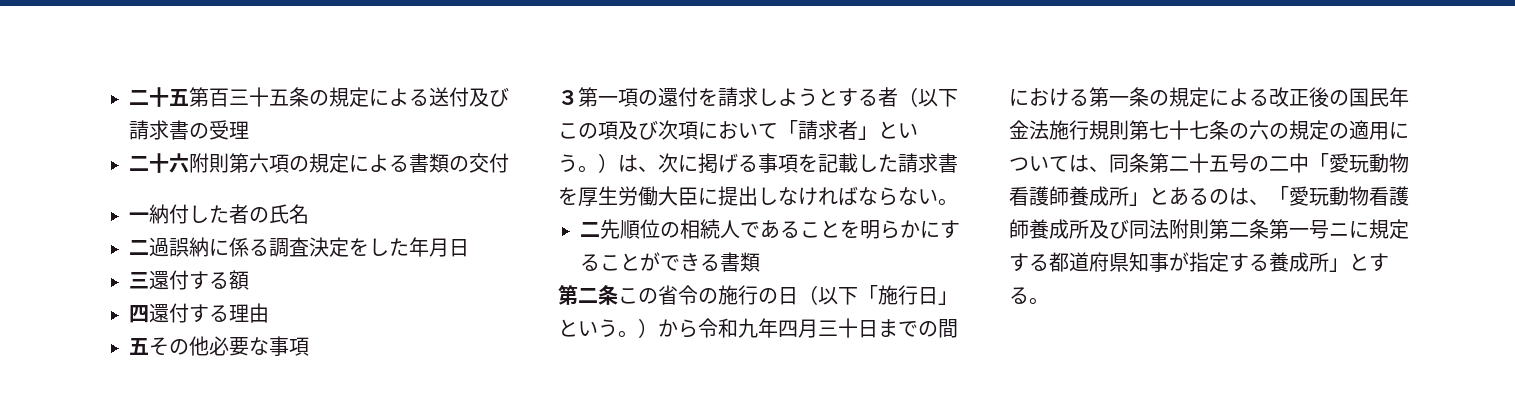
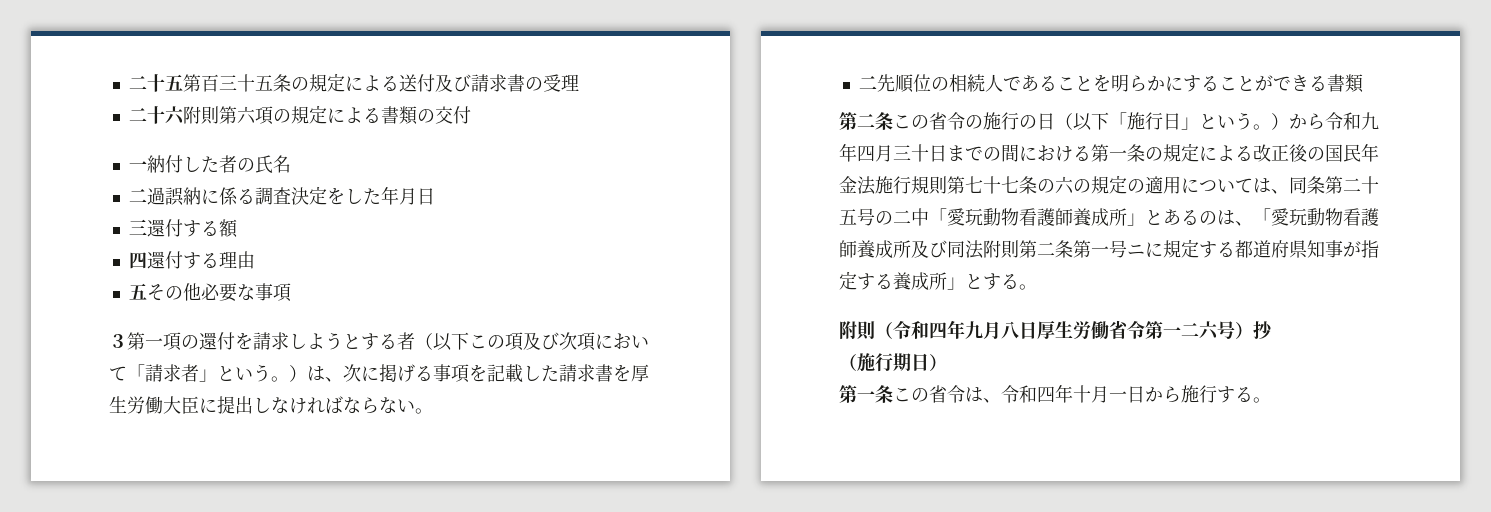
+ 附則（令和四年九月八日厚生労働省令第一二六号）抄
+ （施行期日）
+ 第一条この省令は、令和四年十月一日から施行する。

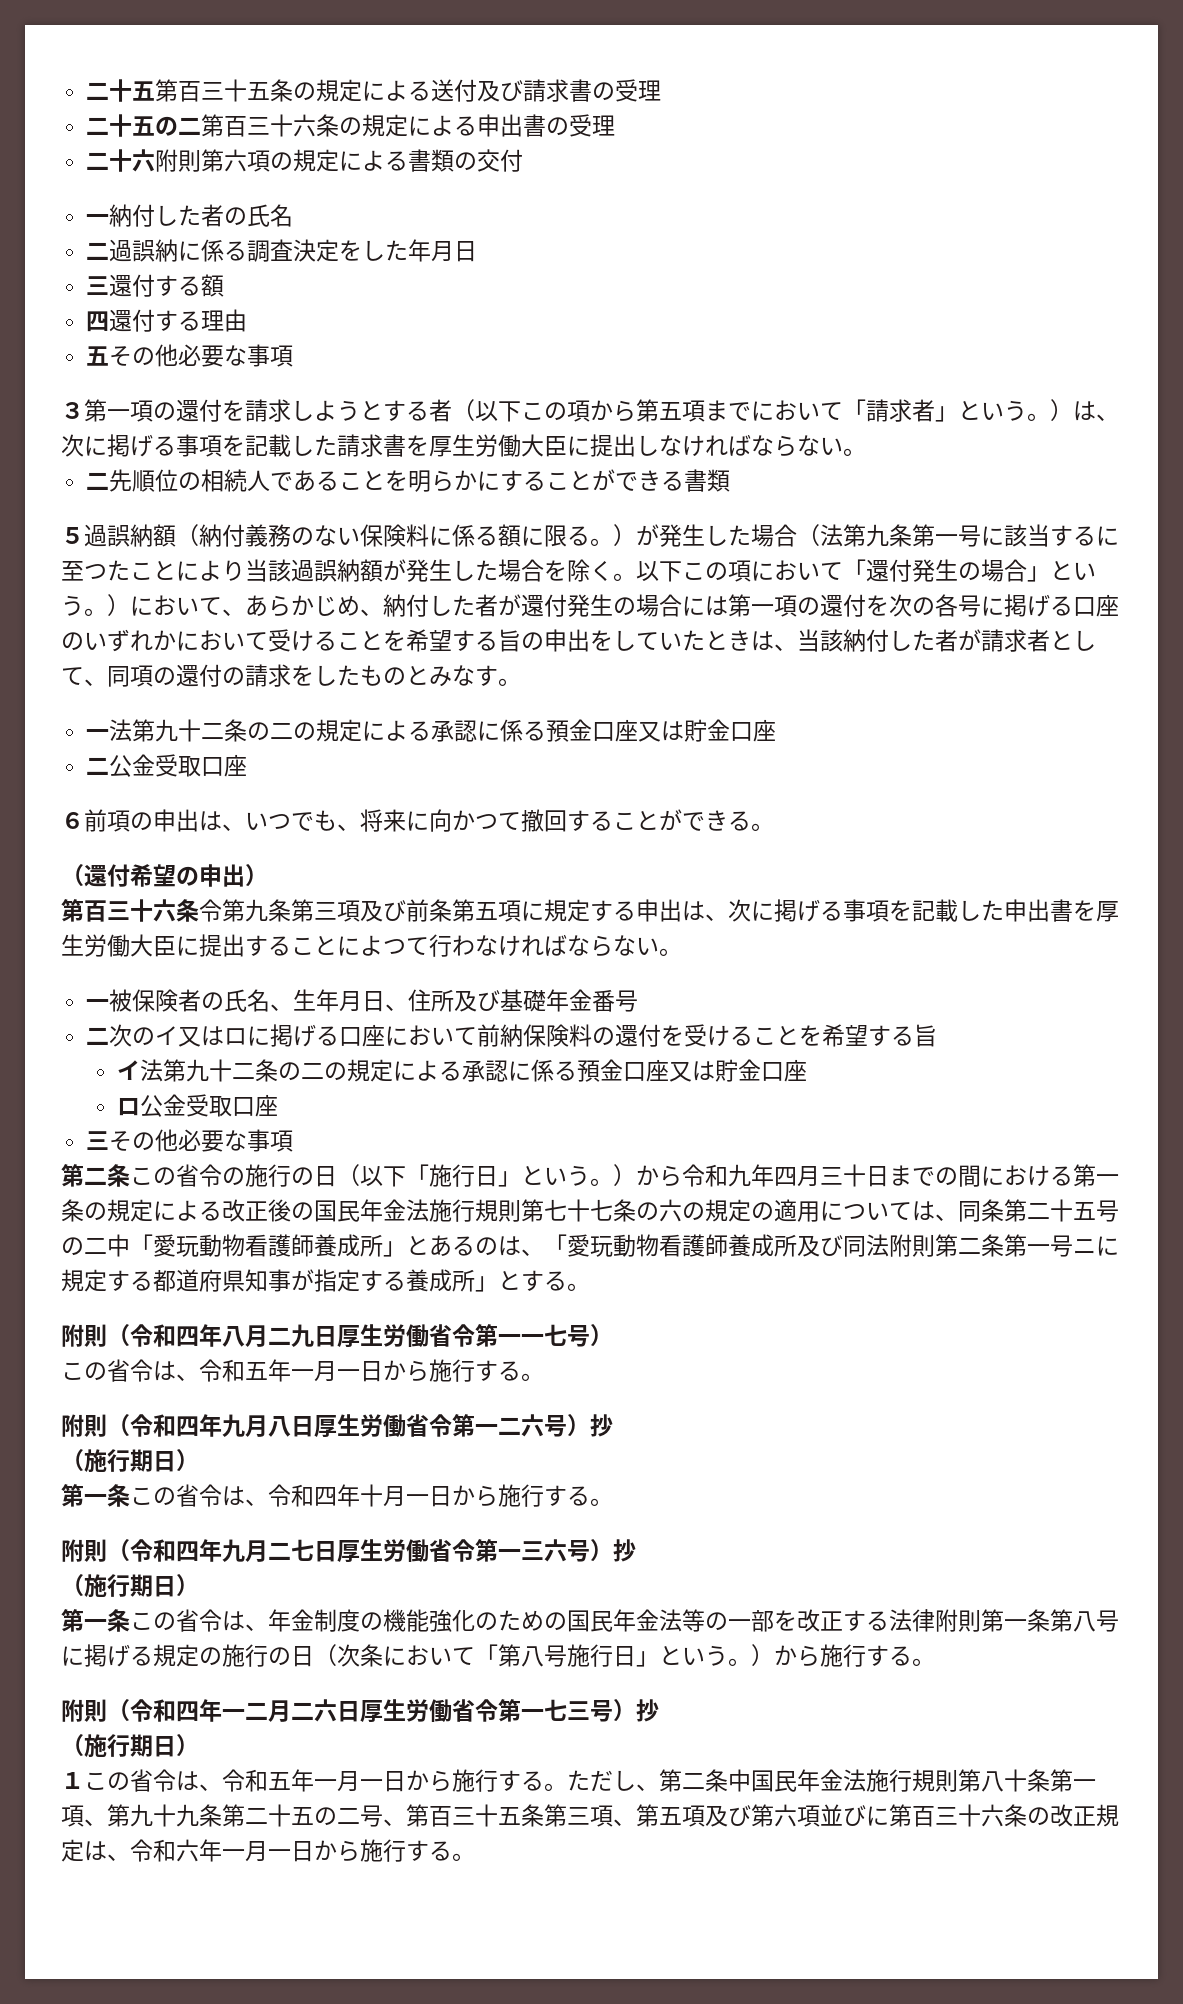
+ 二十五の二第百三十六条の規定による申出書の受理
- ３第一項の還付を請求しようとする者（以下この項及び次項において「請求者」という。）は、次に掲げる事項を記載した請求書を厚生労働大臣に提出しなければならない。
+ ３第一項の還付を請求しようとする者（以下この項から第五項までにおいて「請求者」という。）は、次に掲げる事項を記載した請求書を厚生労働大臣に提出しなければならない。
+ ５過誤納額（納付義務のない保険料に係る額に限る。）が発生した場合（法第九条第一号に該当するに至つたことにより当該過誤納額が発生した場合を除く。以下この項において「還付発生の場合」という。）において、あらかじめ、納付した者が還付発生の場合には第一項の還付を次の各号に掲げる口座のいずれかにおいて受けることを希望する旨の申出をしていたときは、当該納付した者が請求者として、同項の還付の請求をしたものとみなす。
+ 一法第九十二条の二の規定による承認に係る預金口座又は貯金口座
+ 二公金受取口座
+ ６前項の申出は、いつでも、将来に向かつて撤回することができる。
+ （還付希望の申出）
+ 第百三十六条令第九条第三項及び前条第五項に規定する申出は、次に掲げる事項を記載した申出書を厚生労働大臣に提出することによつて行わなければならない。
+ 一被保険者の氏名、生年月日、住所及び基礎年金番号
+ 二次のイ又はロに掲げる口座において前納保険料の還付を受けることを希望する旨
+ イ法第九十二条の二の規定による承認に係る預金口座又は貯金口座
+ ロ公金受取口座
+ 三その他必要な事項
+ 附則（令和四年八月二九日厚生労働省令第一一七号）
+ この省令は、令和五年一月一日から施行する。
+ 附則（令和四年九月二七日厚生労働省令第一三六号）抄
+ （施行期日）
+ 第一条この省令は、年金制度の機能強化のための国民年金法等の一部を改正する法律附則第一条第八号に掲げる規定の施行の日（次条において「第八号施行日」という。）から施行する。
+ 附則（令和四年一二月二六日厚生労働省令第一七三号）抄
+ （施行期日）
+ １この省令は、令和五年一月一日から施行する。ただし、第二条中国民年金法施行規則第八十条第一項、第九十九条第二十五の二号、第百三十五条第三項、第五項及び第六項並びに第百三十六条の改正規定は、令和六年一月一日から施行する。

